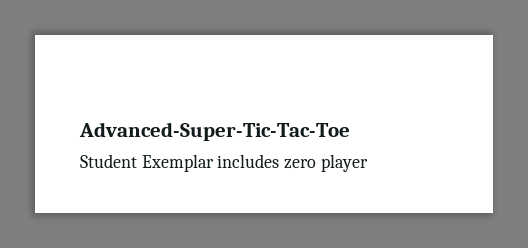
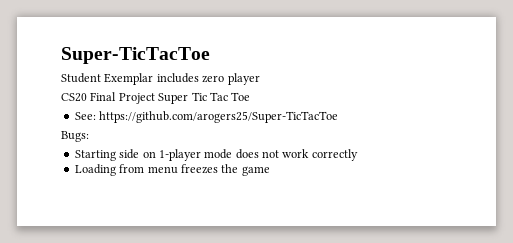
- Advanced-Super-Tic-Tac-Toe
+ Super-TicTacToe
+ CS20 Final Project Super Tic Tac Toe
+ See: https://github.com/arogers25/Super-TicTacToe
+ Bugs:
+ Starting side on 1-player mode does not work correctly
+ Loading from menu freezes the game

